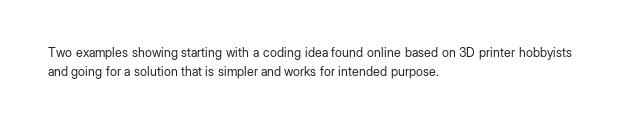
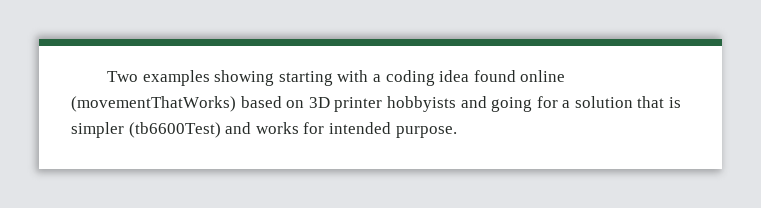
- Two examples showing starting with a coding idea found online based on 3D printer hobbyists and going for a solution that is simpler and works for intended purpose.
+ Two examples showing starting with a coding idea found online (movementThatWorks) based on 3D printer hobbyists and going for a solution that is simpler (tb6600Test) and works for intended purpose.

